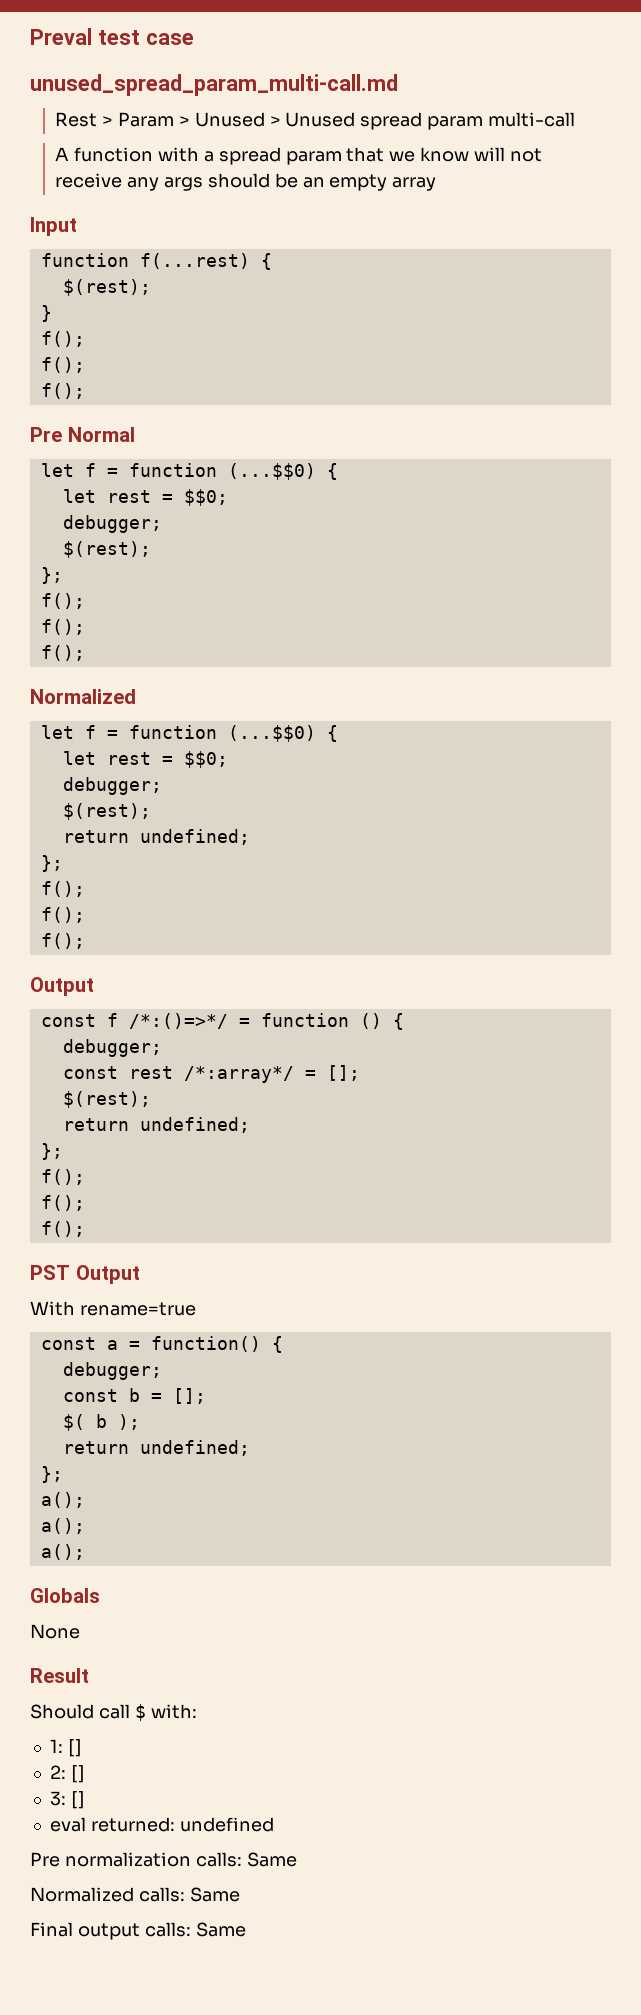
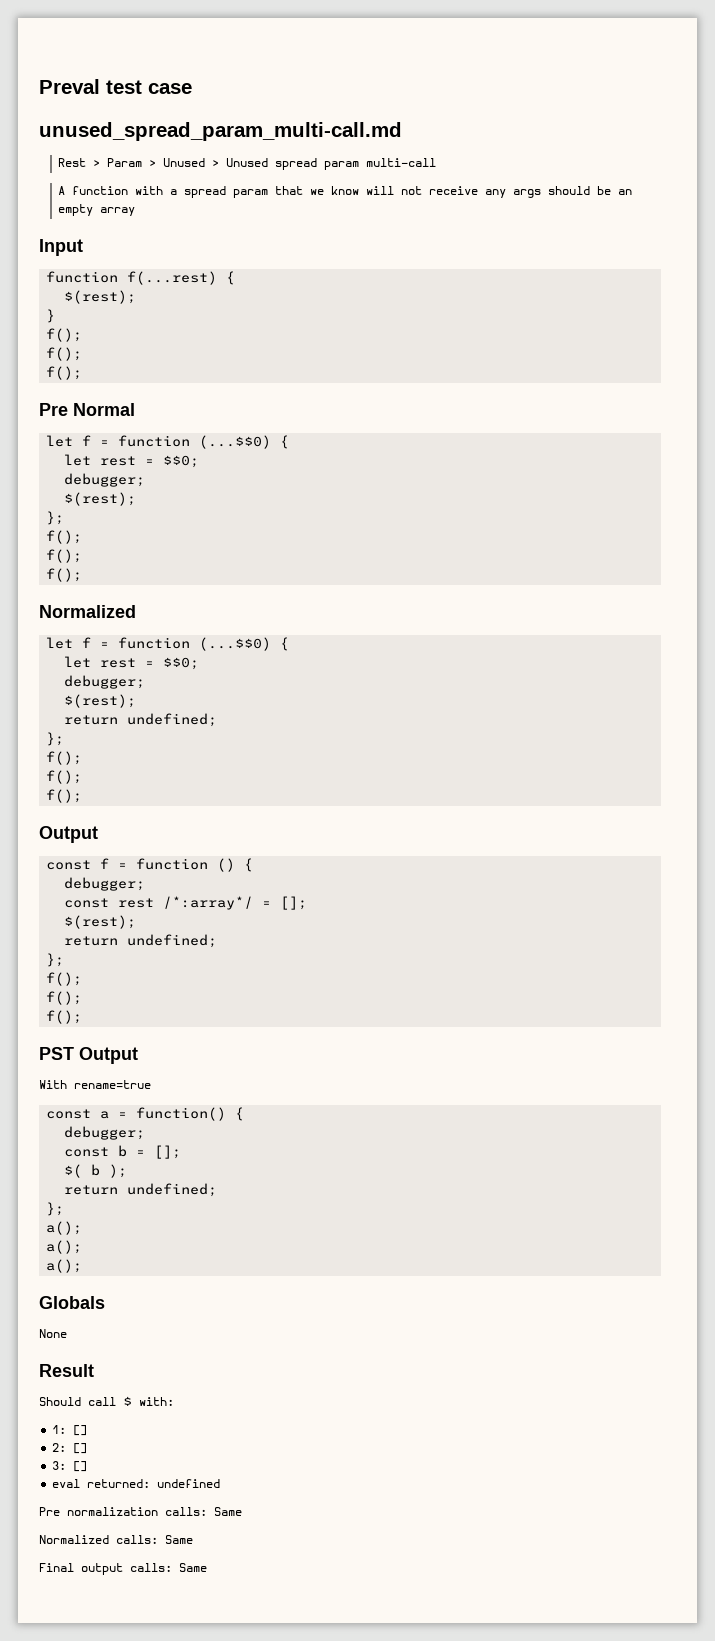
- const f /*:()=>*/ = function () {
+ const f = function () {

